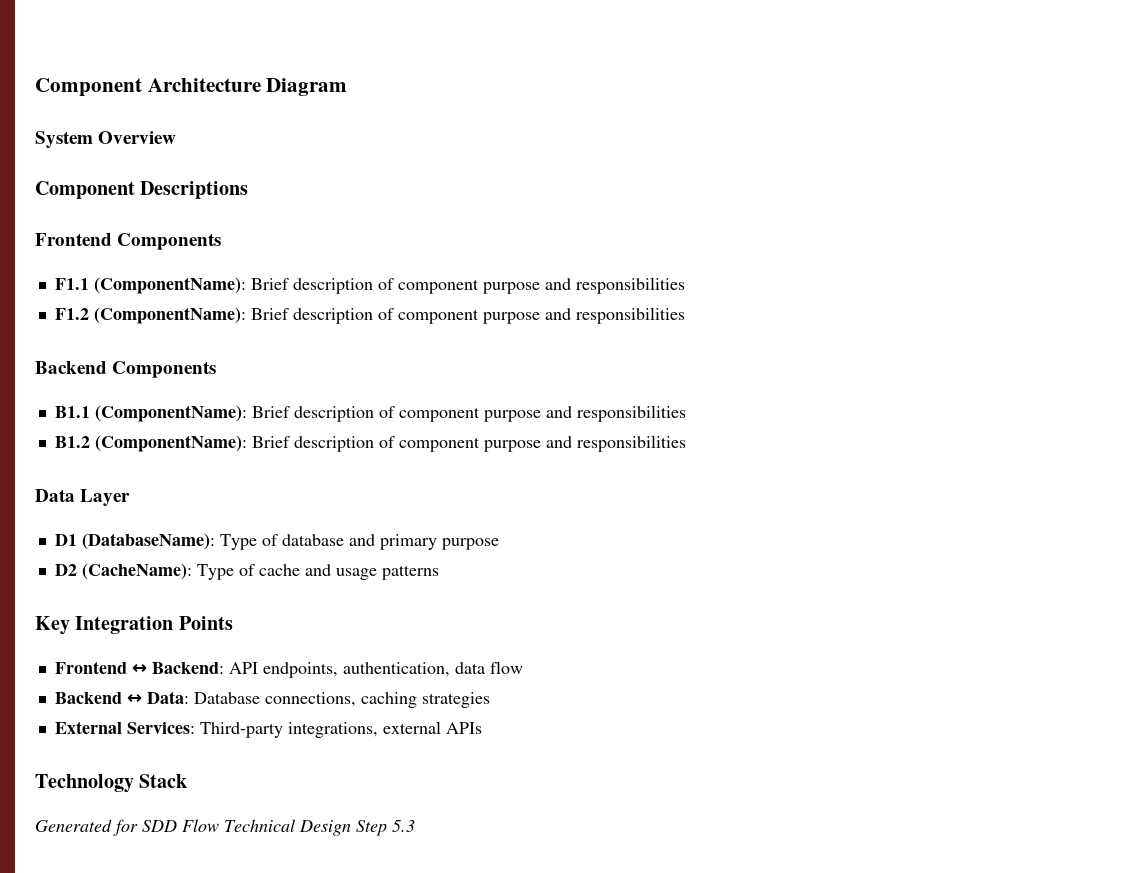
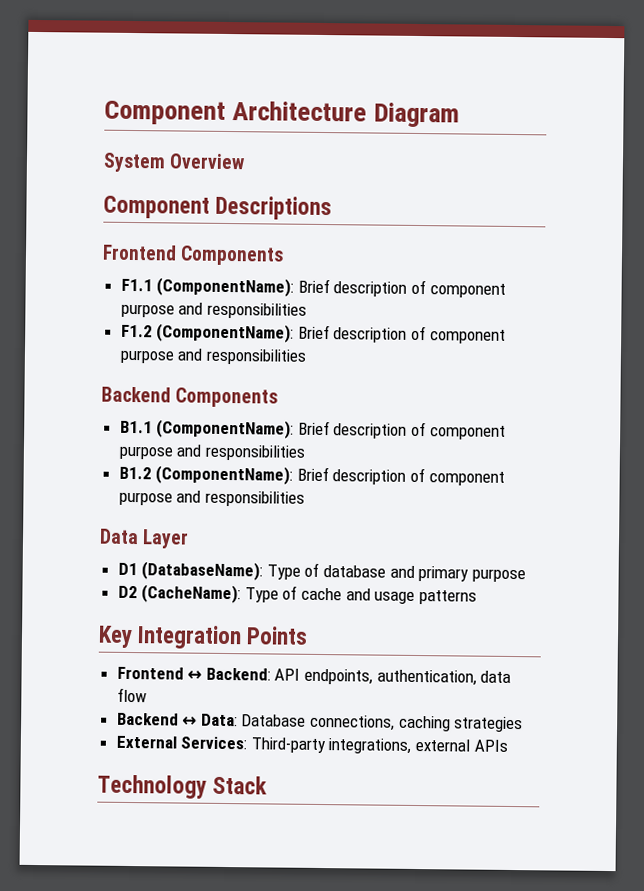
- Generated for SDD Flow Technical Design Step 5.3

